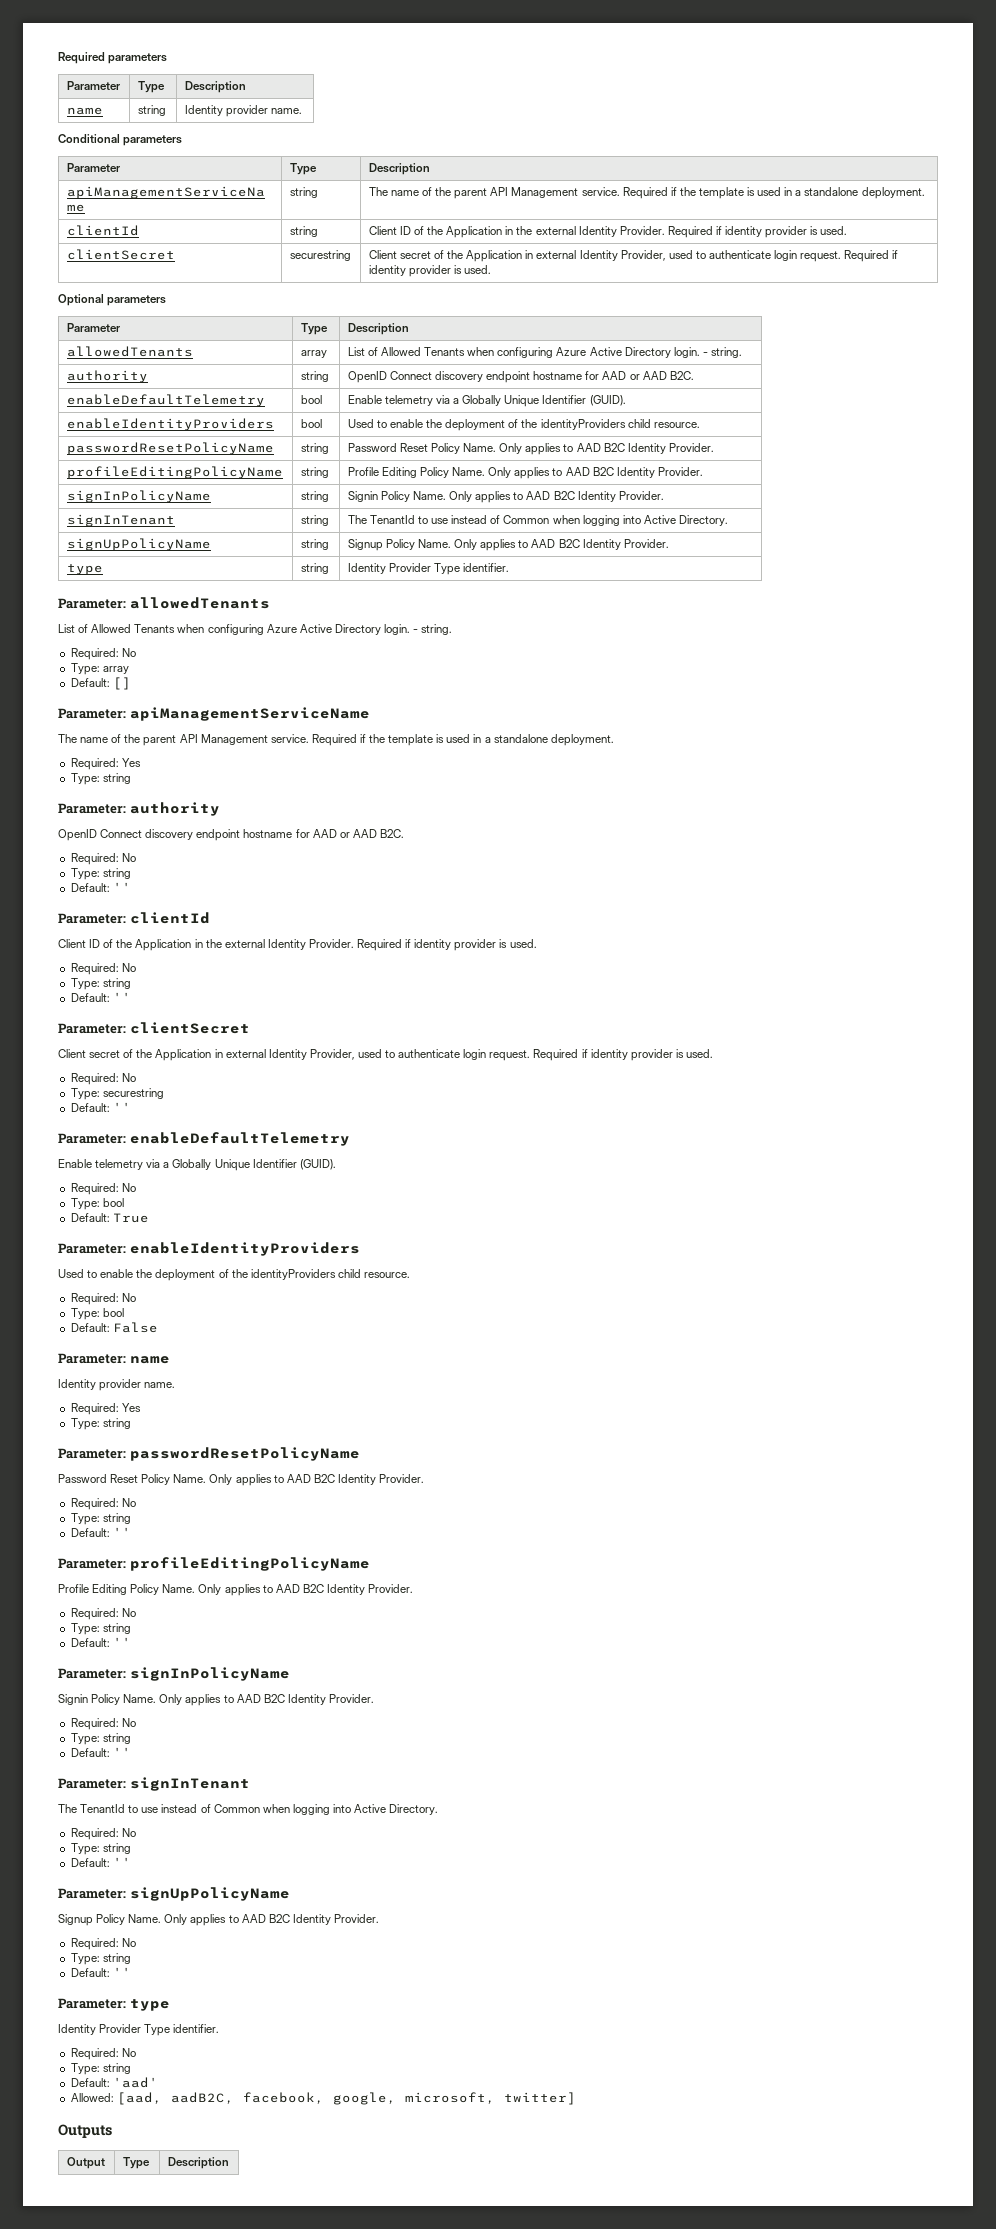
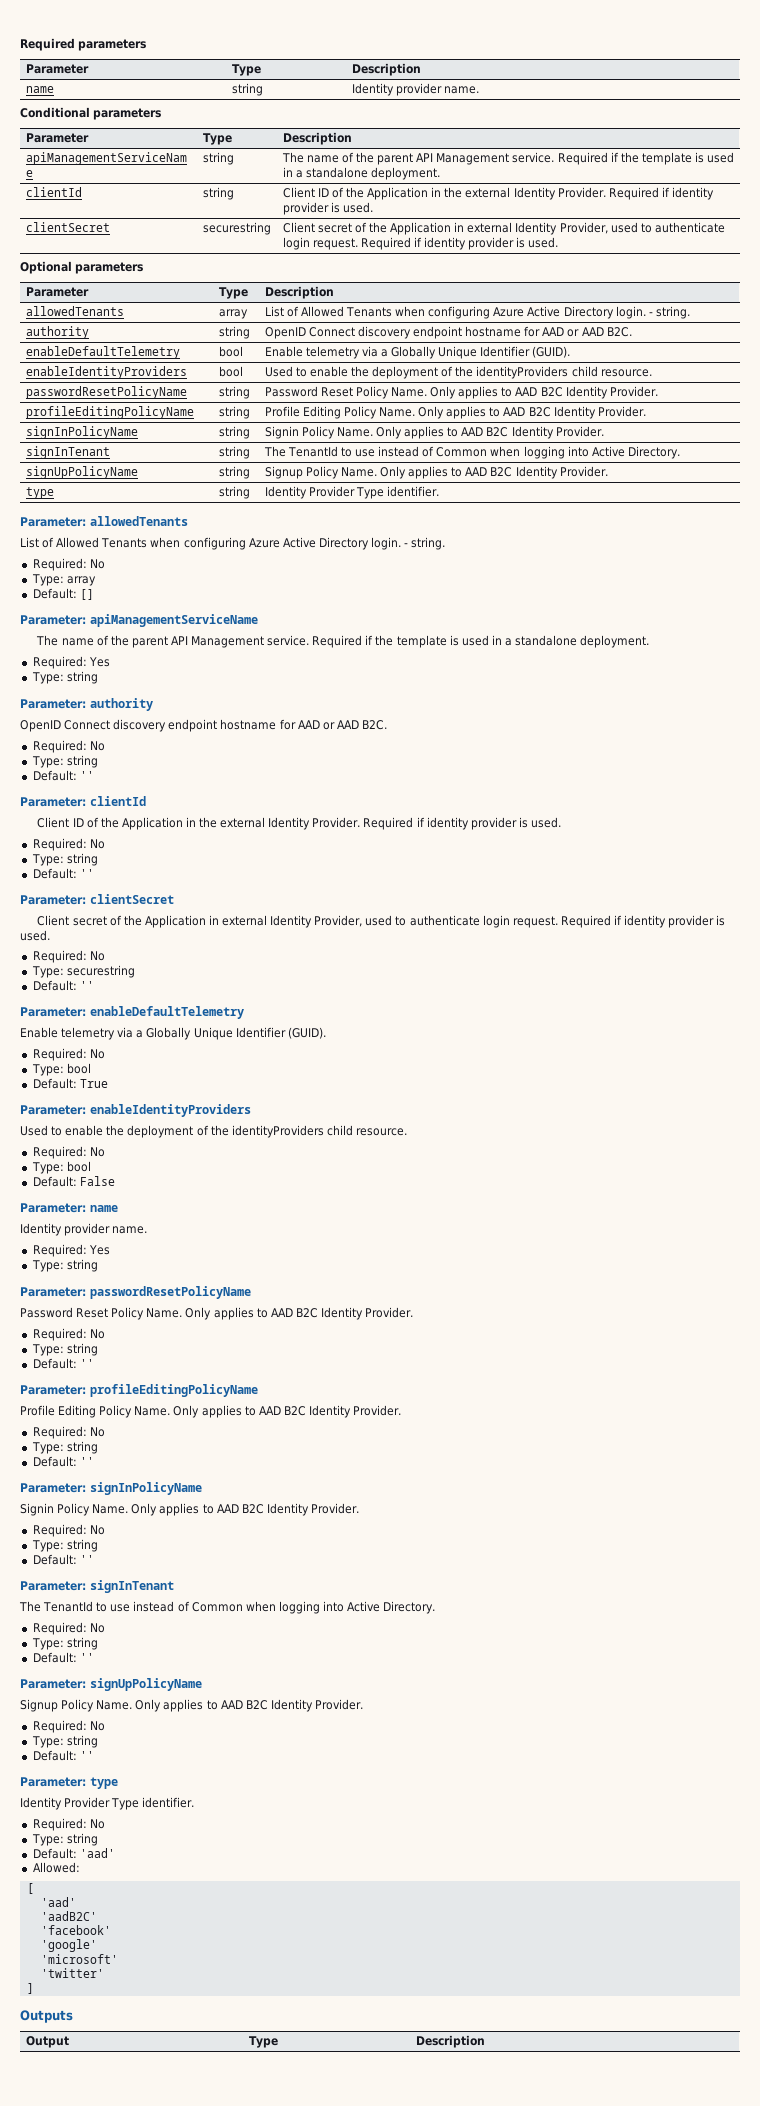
- Allowed: [aad, aadB2C, facebook, google, microsoft, twitter]
+ Allowed:
+ [
+ 'aad'
+ 'aadB2C'
+ 'facebook'
+ 'google'
+ 'microsoft'
+ 'twitter'
+ ]

